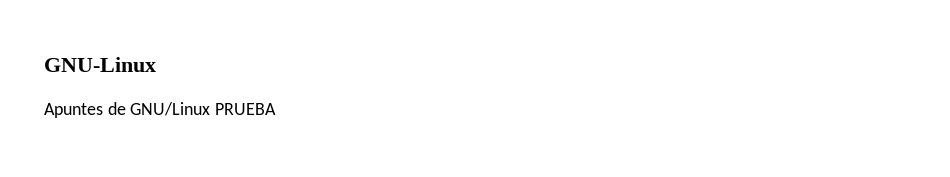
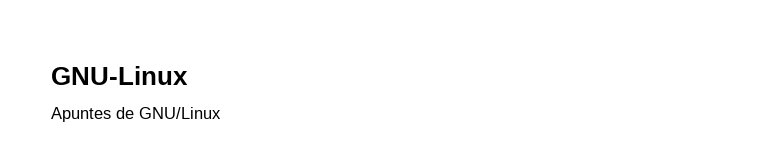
- Apuntes de GNU/Linux PRUEBA
+ Apuntes de GNU/Linux

